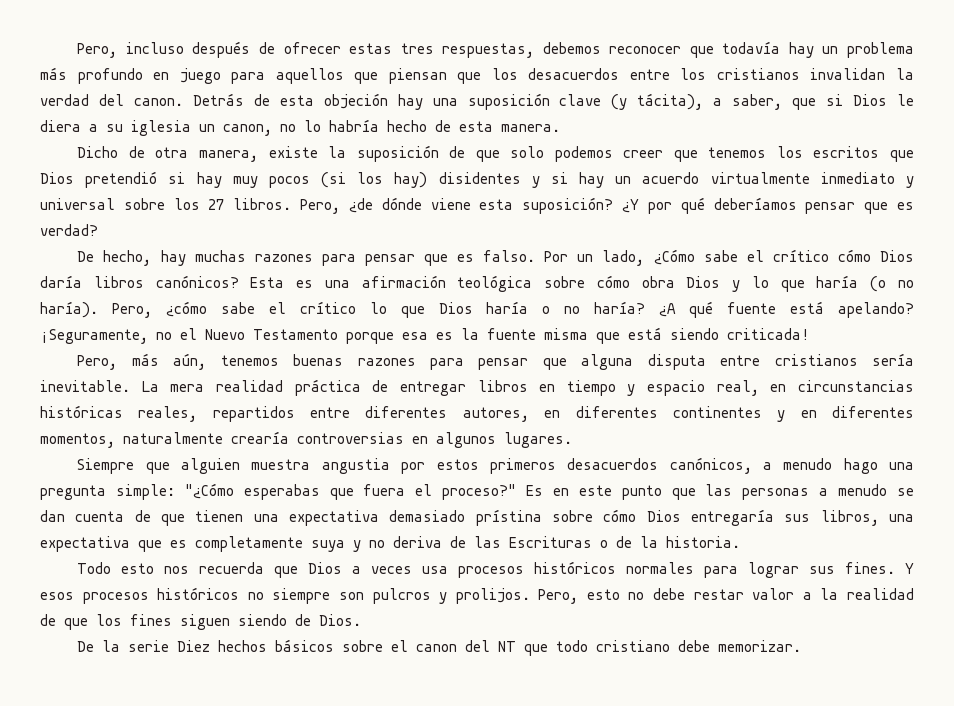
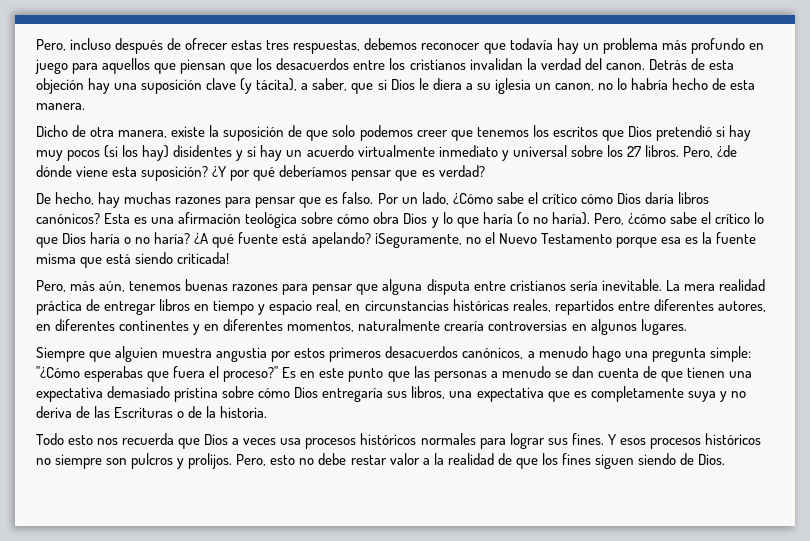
- De la serie Diez hechos básicos sobre el canon del NT que todo cristiano debe memorizar.

